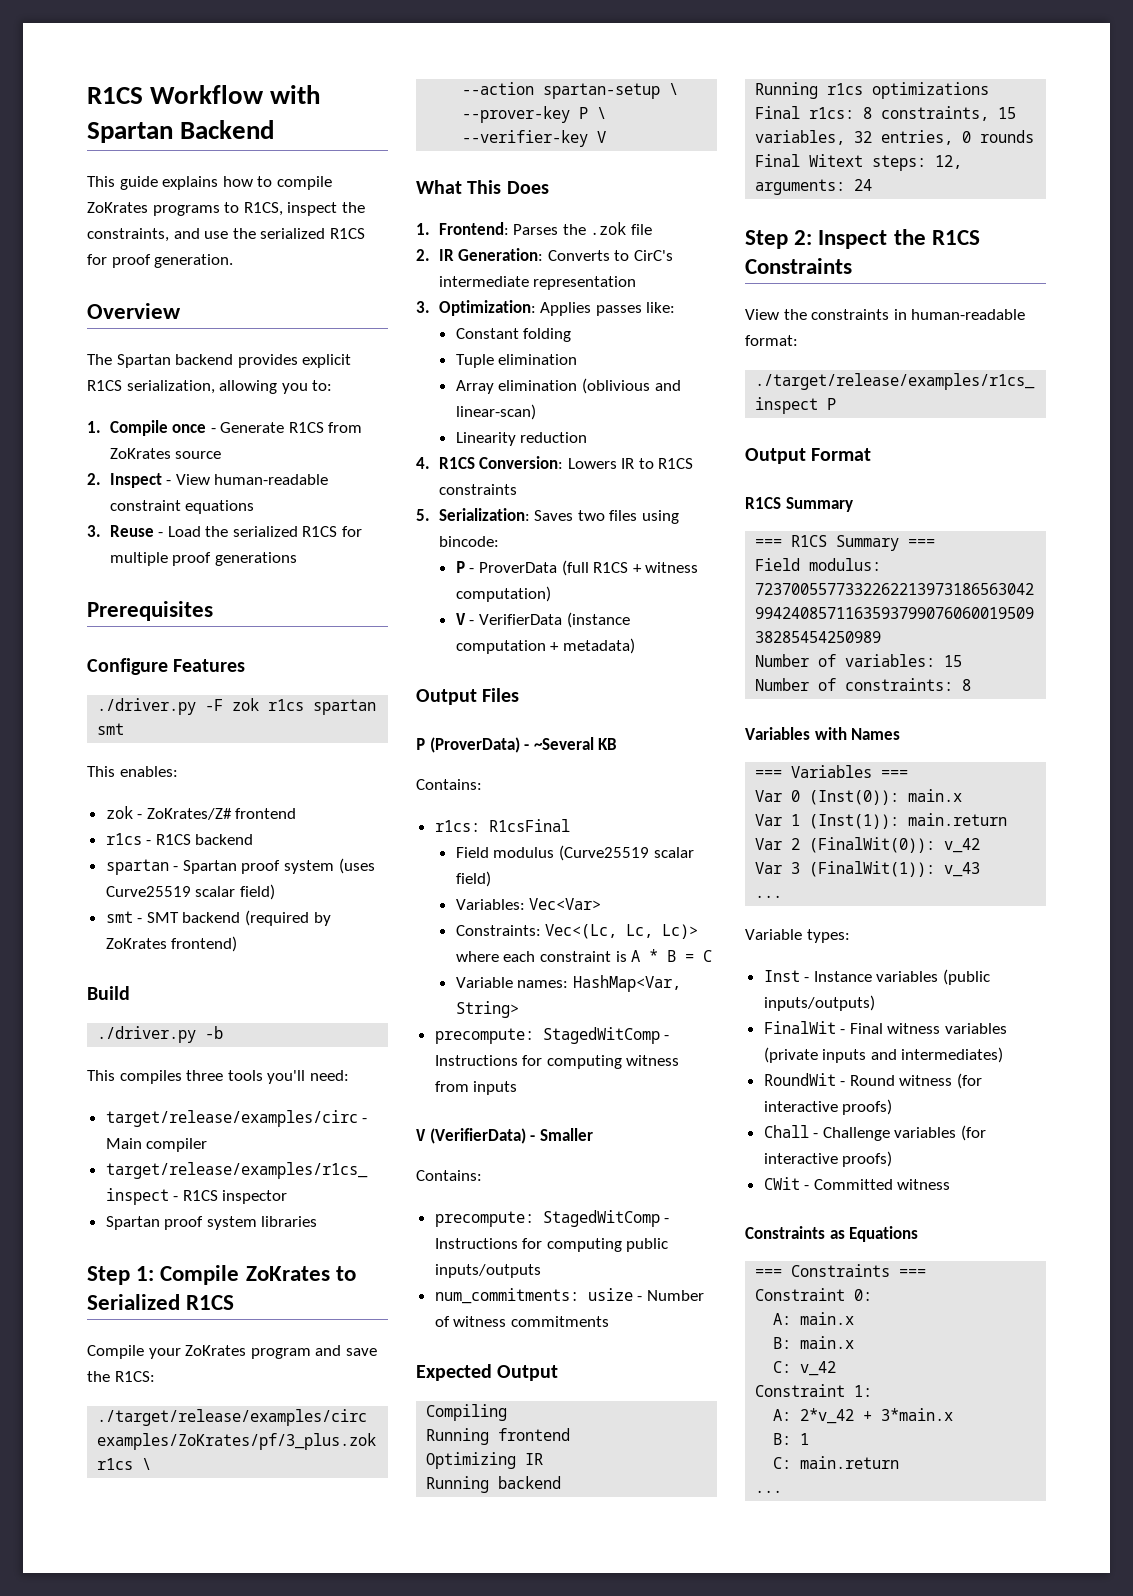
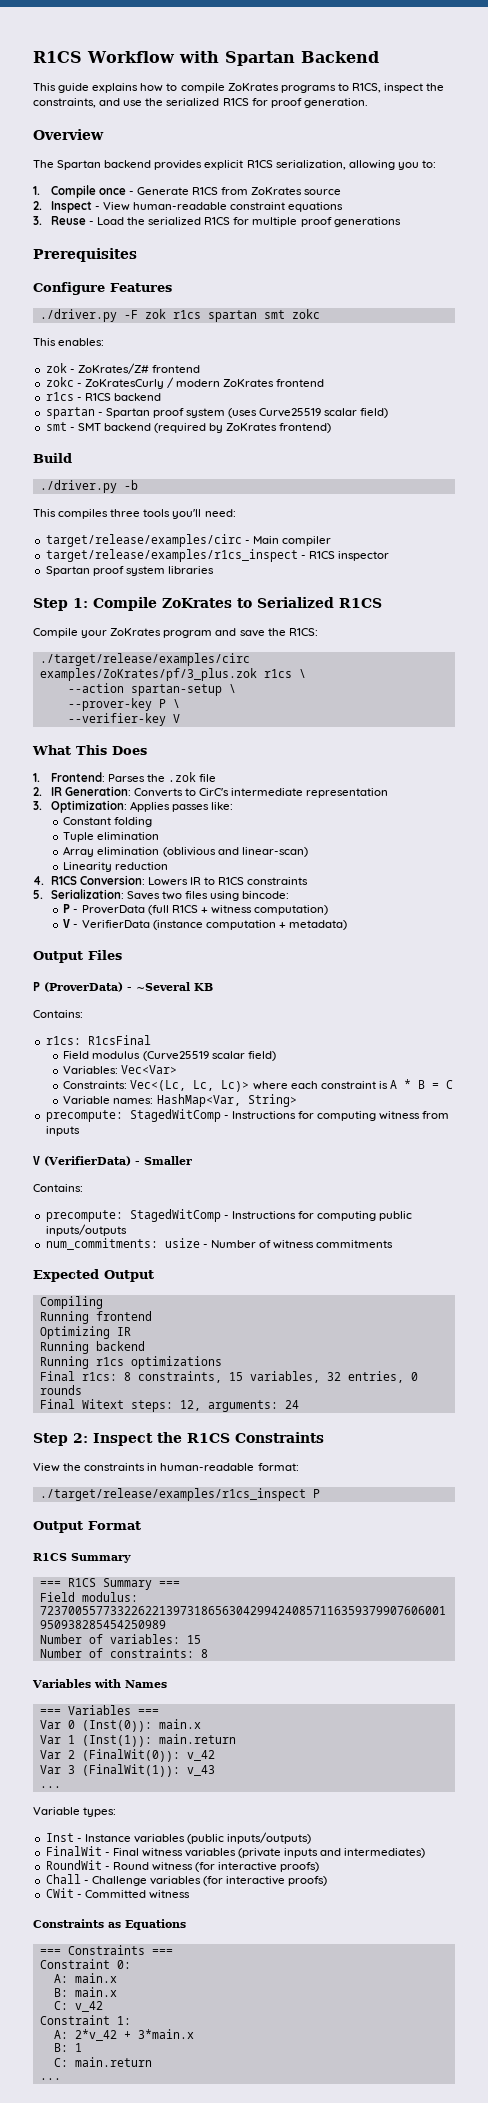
- ./driver.py -F zok r1cs spartan smt
+ ./driver.py -F zok r1cs spartan smt zokc
+ zokc - ZoKratesCurly / modern ZoKrates frontend

